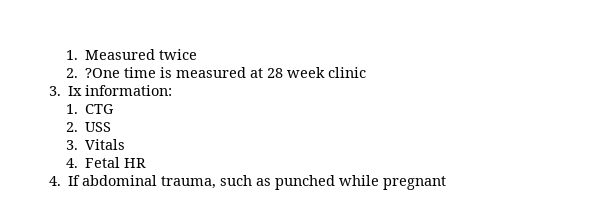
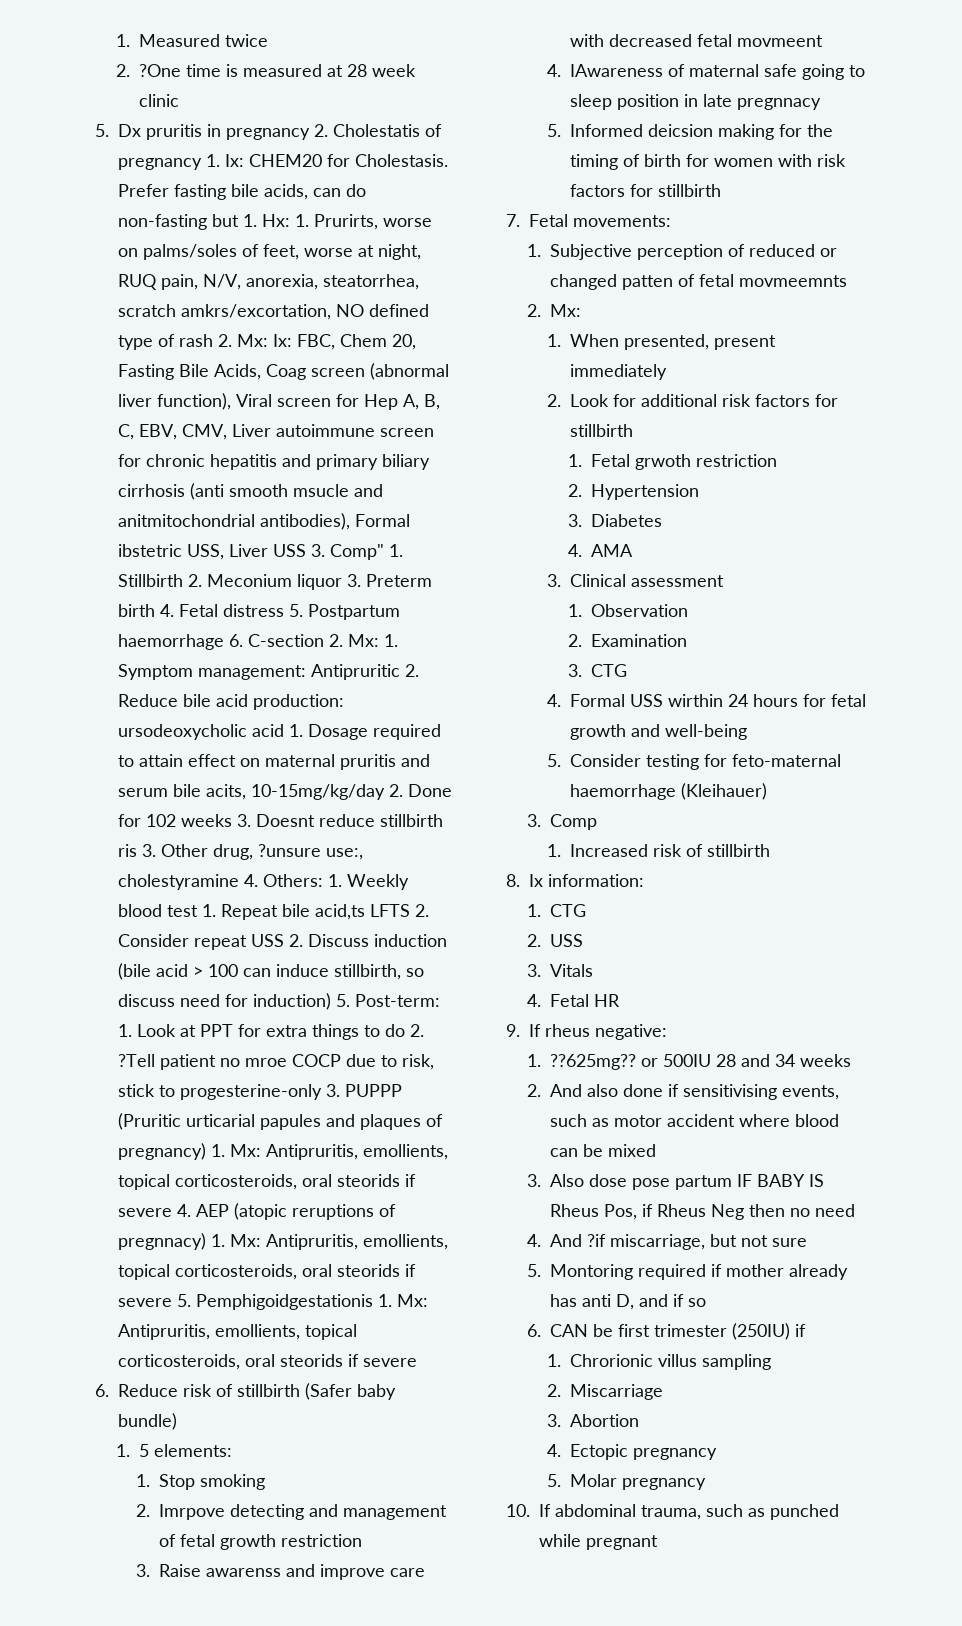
- 3. Ix information:
+ 5. Dx pruritis in pregnancy 2. Cholestatis of pregnancy 1. Ix: CHEM20 for Cholestasis. Prefer fasting bile acids, can do non-fasting but 1. Hx: 1. Prurirts, worse on palms/soles of feet, worse at night, RUQ pain, N/V, anorexia, steatorrhea, scratch amkrs/excortation, NO defined type of rash 2. Mx: Ix: FBC, Chem 20, Fasting Bile Acids, Coag screen (abnormal liver function), Viral screen for Hep A, B, C, EBV, CMV, Liver autoimmune screen for chronic hepatitis and primary biliary cirrhosis (anti smooth msucle and anitmitochondrial antibodies), Formal ibstetric USS, Liver USS 3. Comp" 1. Stillbirth 2. Meconium liquor 3. Preterm birth 4. Fetal distress 5. Postpartum haemorrhage 6. C-section 2. Mx: 1. Symptom management: Antipruritic 2. Reduce bile acid production: ursodeoxycholic acid 1. Dosage required to attain effect on maternal pruritis and serum bile acits, 10-15mg/kg/day 2. Done for 102 weeks 3. Doesnt reduce stillbirth ris 3. Other drug, ?unsure use:, cholestyramine 4. Others: 1. Weekly blood test 1. Repeat bile acid,ts LFTS 2. Consider repeat USS 2. Discuss induction (bile acid > 100 can induce stillbirth, so discuss need for induction) 5. Post-term: 1. Look at PPT for extra things to do 2. ?Tell patient no mroe COCP due to risk, stick to progesterine-only 3. PUPPP (Pruritic urticarial papules and plaques of pregnancy) 1. Mx: Antipruritis, emollients, topical corticosteroids, oral steorids if severe 4. AEP (atopic reruptions of pregnnacy) 1. Mx: Antipruritis, emollients, topical corticosteroids, oral steorids if severe 5. Pemphigoidgestationis 1. Mx: Antipruritis, emollients, topical corticosteroids, oral steorids if severe
+ 6. Reduce risk of stillbirth (Safer baby bundle)
+ 1. 5 elements:
+ 1. Stop smoking
+ 2. Imrpove detecting and management of fetal growth restriction
+ 3. Raise awarenss and improve care with decreased fetal movmeent
+ 4. IAwareness of maternal safe going to sleep position in late pregnnacy
+ 5. Informed deicsion making for the timing of birth for women with risk factors for stillbirth
+ 7. Fetal movements:
+ 1. Subjective perception of reduced or changed patten of fetal movmeemnts
+ 2. Mx:
+ 1. When presented, present immediately
+ 2. Look for additional risk factors for stillbirth
+ 1. Fetal grwoth restriction
+ 2. Hypertension
+ 3. Diabetes
+ 4. AMA
+ 3. Clinical assessment
+ 1. Observation
+ 2. Examination
+ 3. CTG
+ 4. Formal USS wirthin 24 hours for fetal growth and well-being
+ 5. Consider testing for feto-maternal haemorrhage (Kleihauer)
+ 3. Comp
+ 1. Increased risk of stillbirth
+ 8. Ix information:
- 4. If abdominal trauma, such as punched while pregnant
+ 9. If rheus negative:
+ 1. ??625mg?? or 500IU 28 and 34 weeks
+ 2. And also done if sensitivising events, such as motor accident where blood can be mixed
+ 3. Also dose pose partum IF BABY IS Rheus Pos, if Rheus Neg then no need
+ 4. And ?if miscarriage, but not sure
+ 5. Montoring required if mother already has anti D, and if so
+ 6. CAN be first trimester (250IU) if
+ 1. Chrorionic villus sampling
+ 2. Miscarriage
+ 3. Abortion
+ 4. Ectopic pregnancy
+ 5. Molar pregnancy
+ 10. If abdominal trauma, such as punched while pregnant

